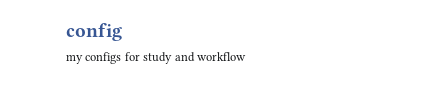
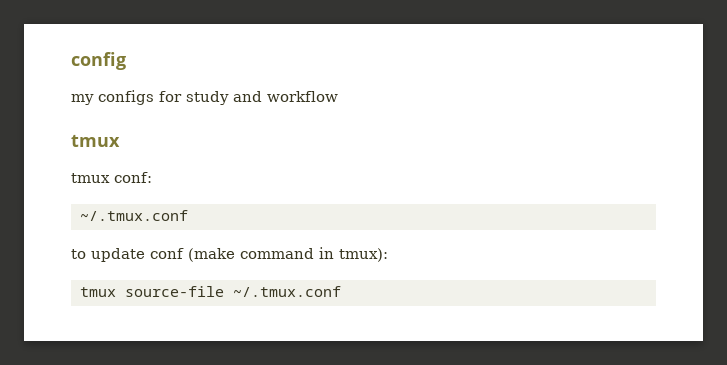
  my configs for study and workflow
+ tmux
+ tmux conf:
+ ~/.tmux.conf
+ to update conf (make command in tmux):
+ tmux source-file ~/.tmux.conf

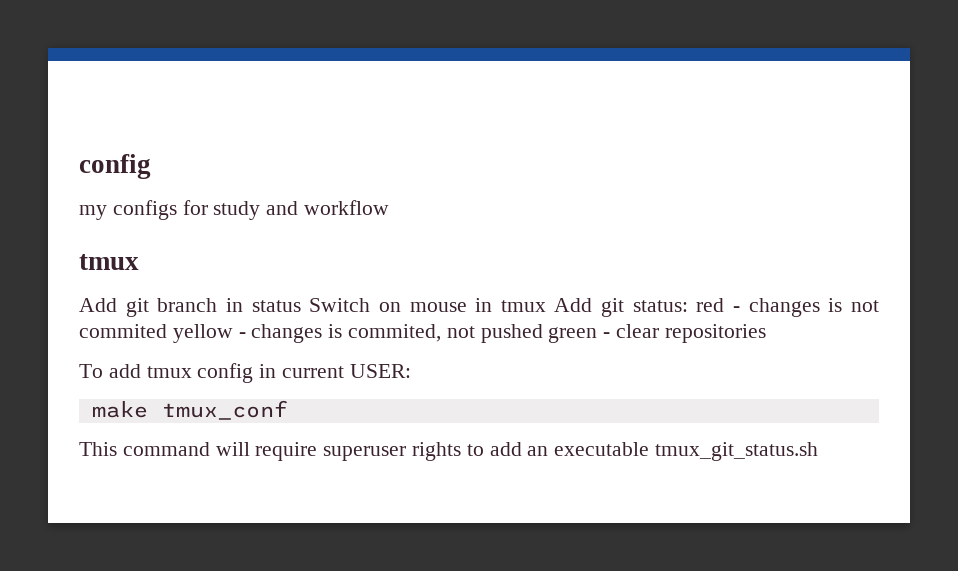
- tmux conf:
- ~/.tmux.conf
- to update conf (make command in tmux):
- tmux source-file ~/.tmux.conf
+ Add git branch in status Switch on mouse in tmux Add git status: red - changes is not commited yellow - changes is commited, not pushed green - clear repositories
+ To add tmux config in current USER:
+ make tmux_conf
+ This command will require superuser rights to add an executable tmux_git_status.sh

